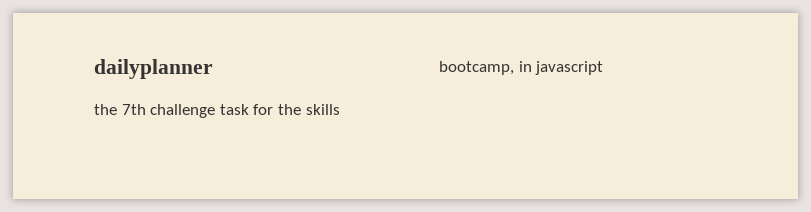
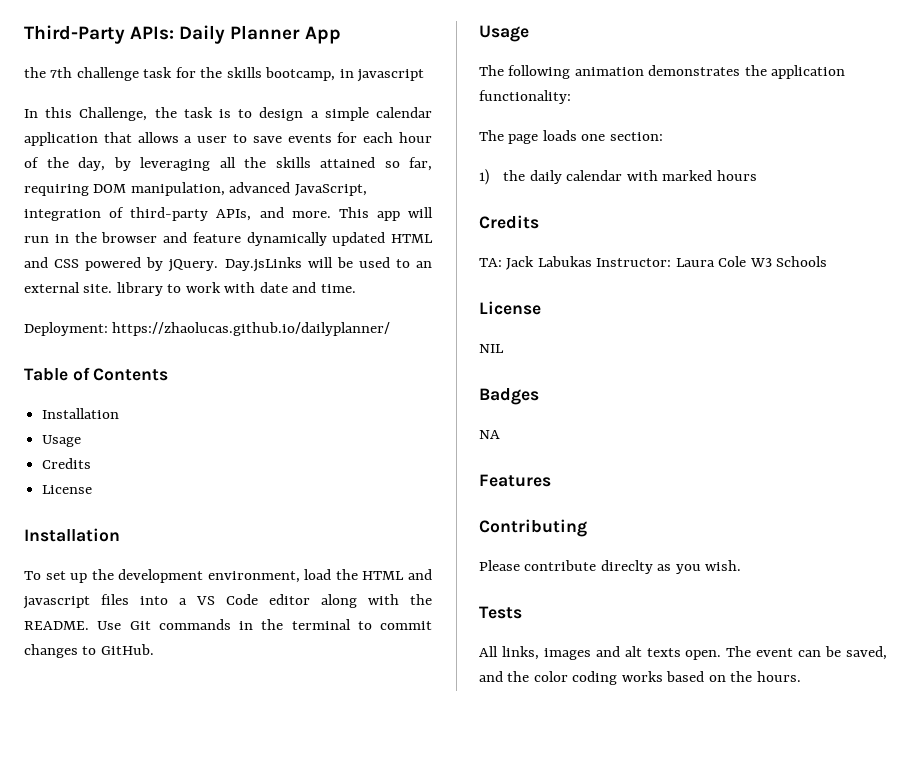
- dailyplanner
+ Third-Party APIs: Daily Planner App
+ In this Challenge, the task is to design a simple calendar application that allows a user to save events for each hour of the day, by leveraging all the skills attained so far, requiring DOM manipulation, advanced JavaScript, integration of third-party APIs, and more. This app will run in the browser and feature dynamically updated HTML and CSS powered by jQuery. Day.jsLinks will be used to an external site. library to work with date and time.
+ Deployment: https://zhaolucas.github.io/dailyplanner/
+ Table of Contents
+ Installation
+ Usage
+ Credits
+ License
+ Installation
+ To set up the development environment, load the HTML and javascript files into a VS Code editor along with the README. Use Git commands in the terminal to commit changes to GitHub.
+ Usage
+ The following animation demonstrates the application functionality:
+ The page loads one section:
+ 1) the daily calendar with marked hours
+ Credits
+ TA: Jack Labukas Instructor: Laura Cole W3 Schools
+ License
+ NIL
+ Badges
+ NA
+ Features
+ Contributing
+ Please contribute direclty as you wish.
+ Tests
+ All links, images and alt texts open. The event can be saved, and the color coding works based on the hours.

